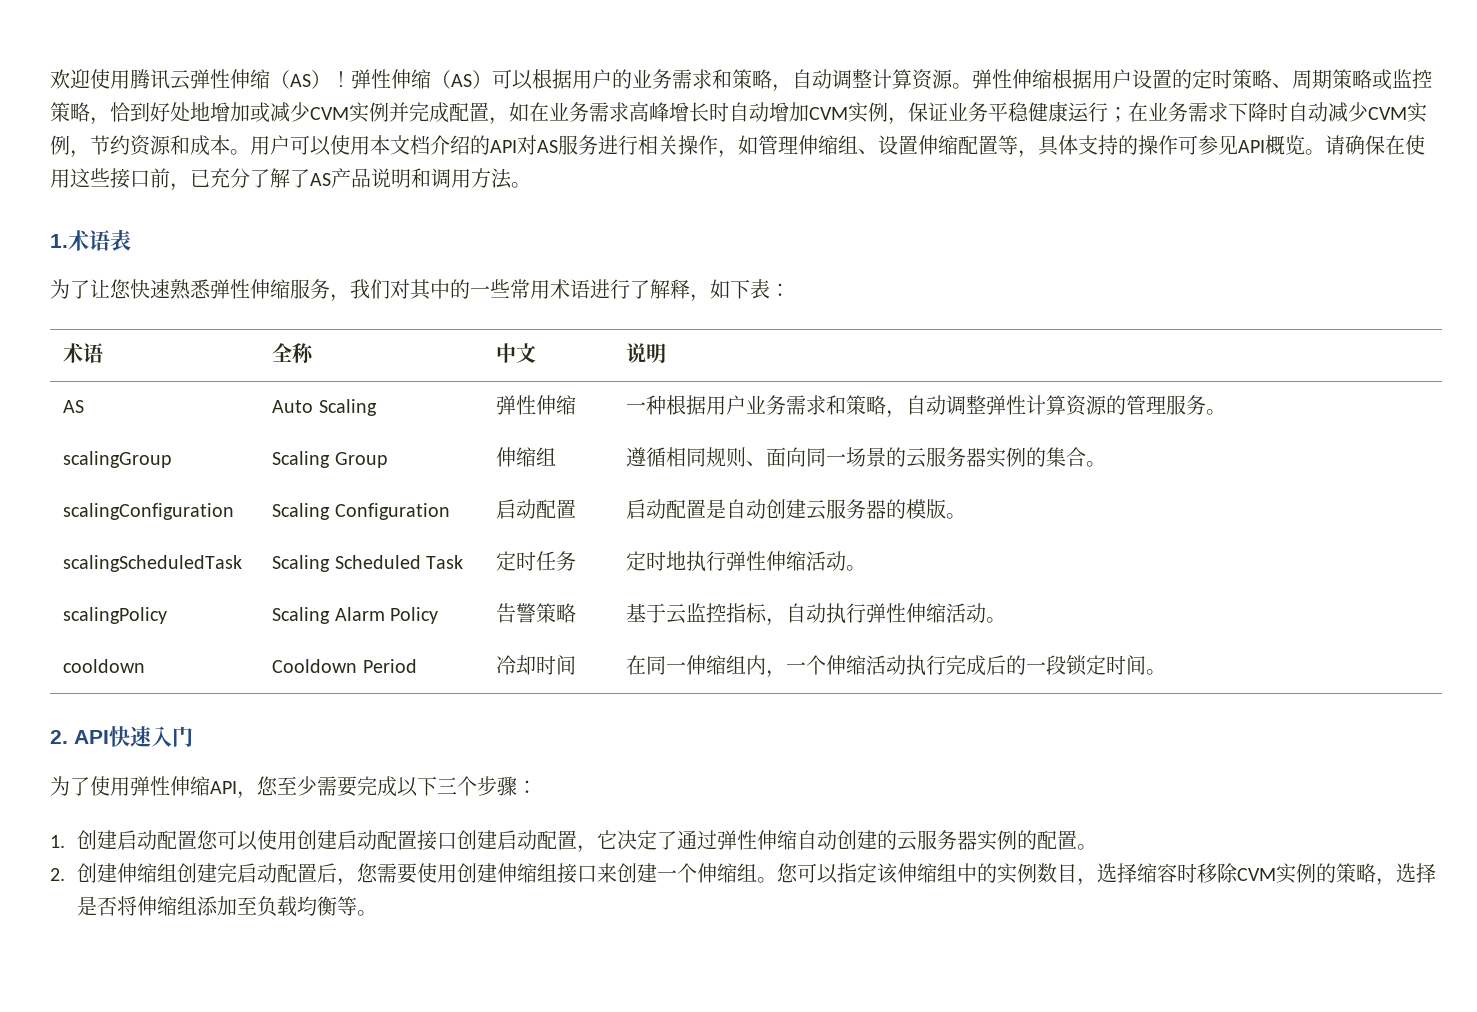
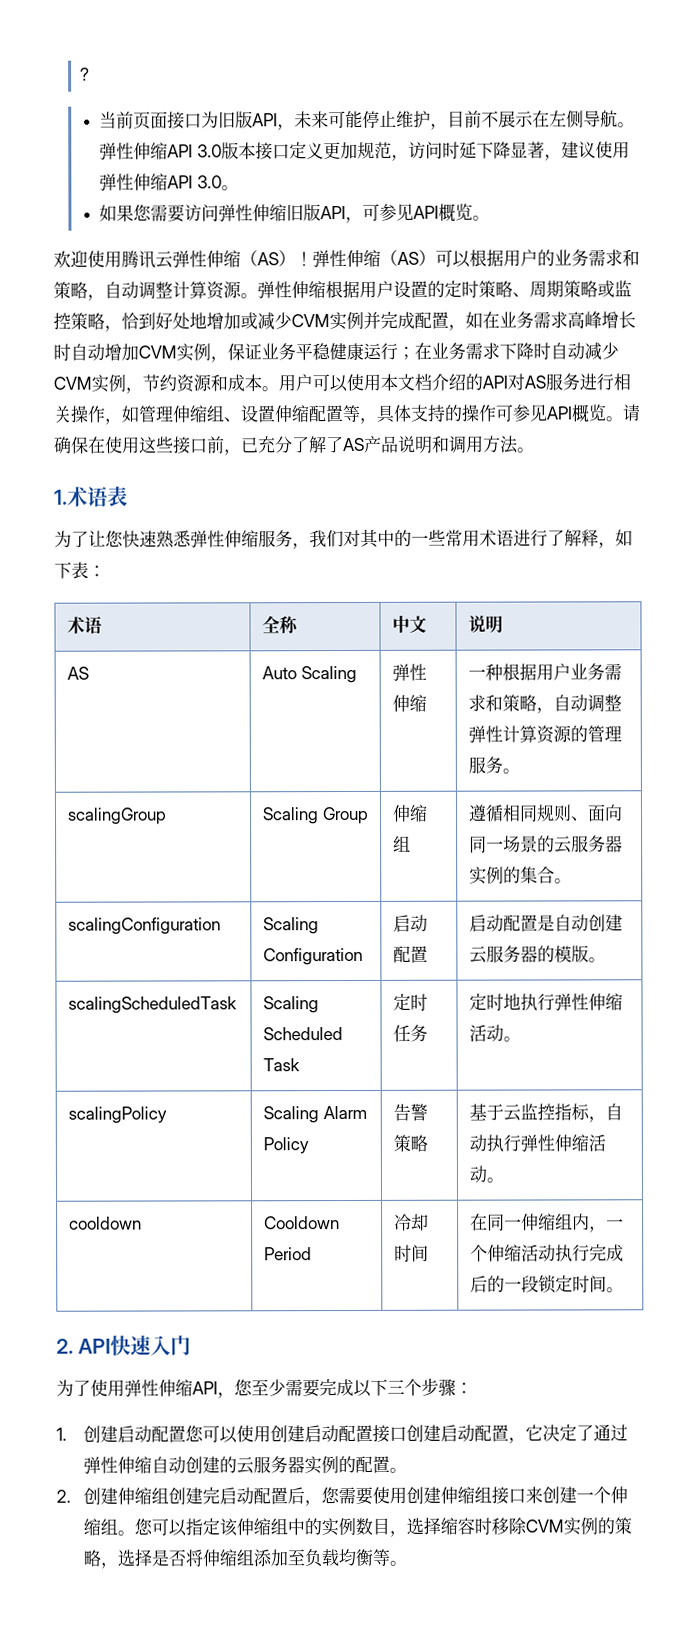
+ ?
+ 当前页面接口为旧版API，未来可能停止维护，目前不展示在左侧导航。弹性伸缩API 3.0版本接口定义更加规范，访问时延下降显著，建议使用弹性伸缩API 3.0。
+ 如果您需要访问弹性伸缩旧版API，可参见API概览。

